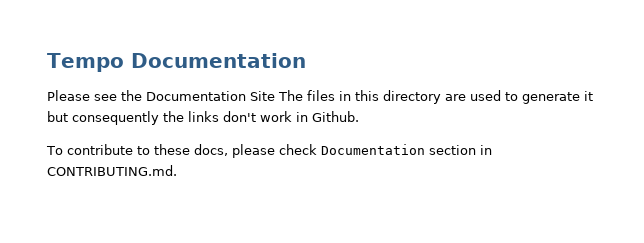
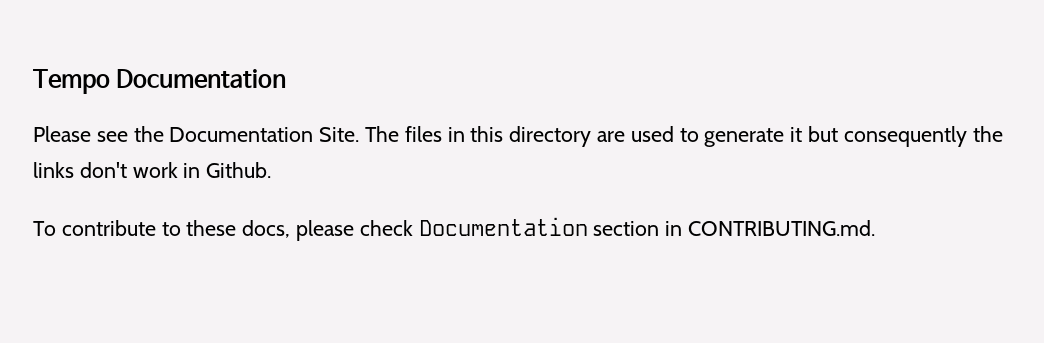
- Please see the Documentation Site The files in this directory are used to generate it but consequently the links don't work in Github.
+ Please see the Documentation Site. The files in this directory are used to generate it but consequently the links don't work in Github.

